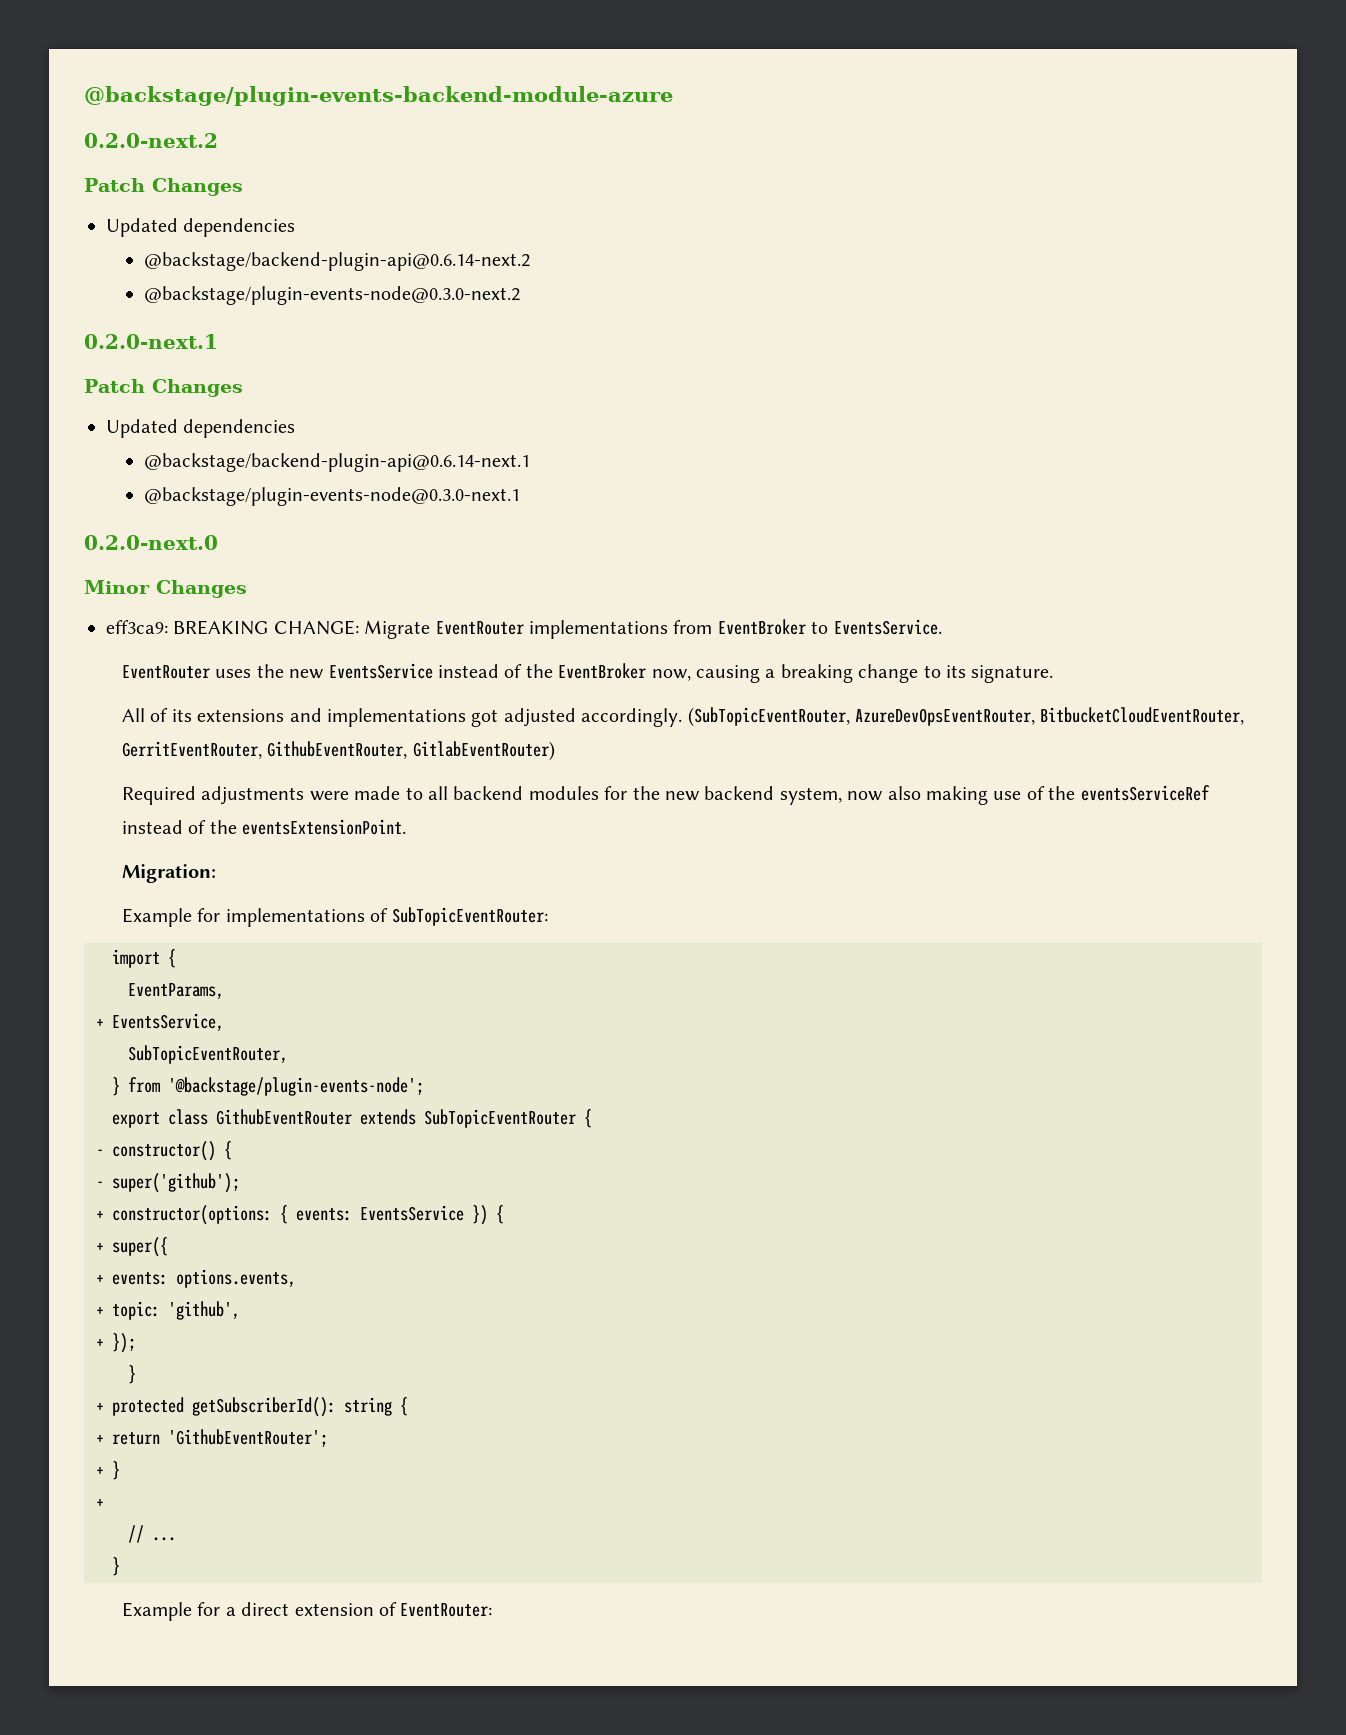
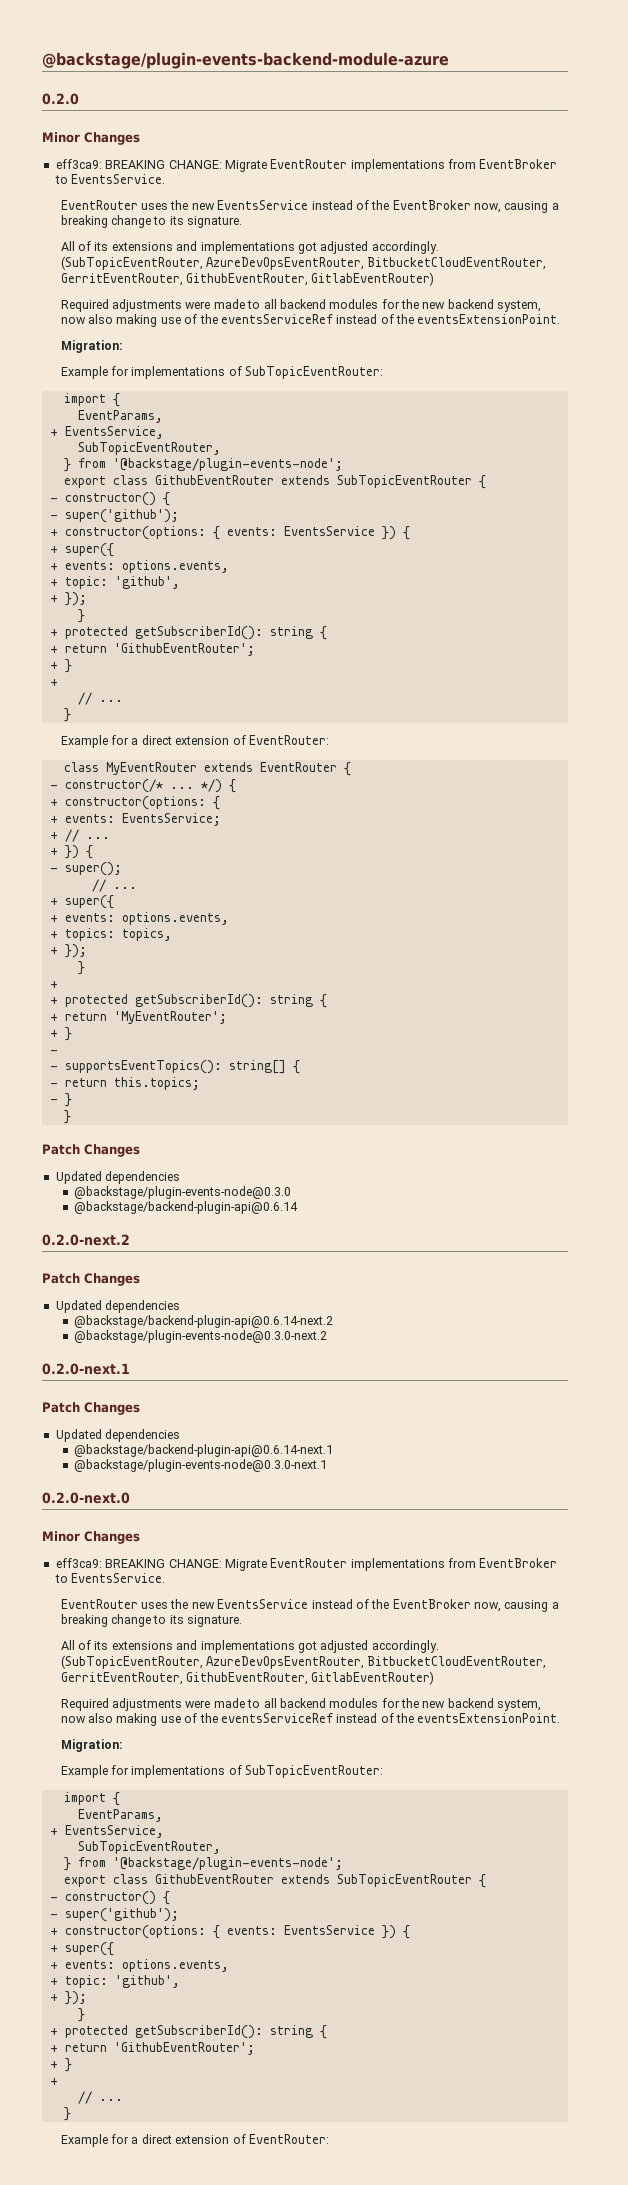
+ 0.2.0
+ Minor Changes
+ eff3ca9: BREAKING CHANGE: Migrate EventRouter implementations from EventBroker to EventsService.
+ EventRouter uses the new EventsService instead of the EventBroker now, causing a breaking change to its signature.
+ All of its extensions and implementations got adjusted accordingly. (SubTopicEventRouter, AzureDevOpsEventRouter, BitbucketCloudEventRouter, GerritEventRouter, GithubEventRouter, GitlabEventRouter)
+ Required adjustments were made to all backend modules for the new backend system, now also making use of the eventsServiceRef instead of the eventsExtensionPoint.
+ Migration:
+ Example for implementations of SubTopicEventRouter:
+ import {
+ EventParams,
+ + EventsService,
+ SubTopicEventRouter,
+ } from '@backstage/plugin-events-node';
+ export class GithubEventRouter extends SubTopicEventRouter {
+ - constructor() {
+ - super('github');
+ + constructor(options: { events: EventsService }) {
+ + super({
+ + events: options.events,
+ + topic: 'github',
+ + });
+ }
+ + protected getSubscriberId(): string {
+ + return 'GithubEventRouter';
+ + }
+ +
+ // ...
+ }
+ Example for a direct extension of EventRouter:
+ class MyEventRouter extends EventRouter {
+ - constructor(/* ... */) {
+ + constructor(options: {
+ + events: EventsService;
+ + // ...
+ + }) {
+ - super();
+ // ...
+ + super({
+ + events: options.events,
+ + topics: topics,
+ + });
+ }
+ +
+ + protected getSubscriberId(): string {
+ + return 'MyEventRouter';
+ + }
+ -
+ - supportsEventTopics(): string[] {
+ - return this.topics;
+ - }
+ }
+ Patch Changes
+ Updated dependencies
+ @backstage/plugin-events-node@0.3.0
+ @backstage/backend-plugin-api@0.6.14

